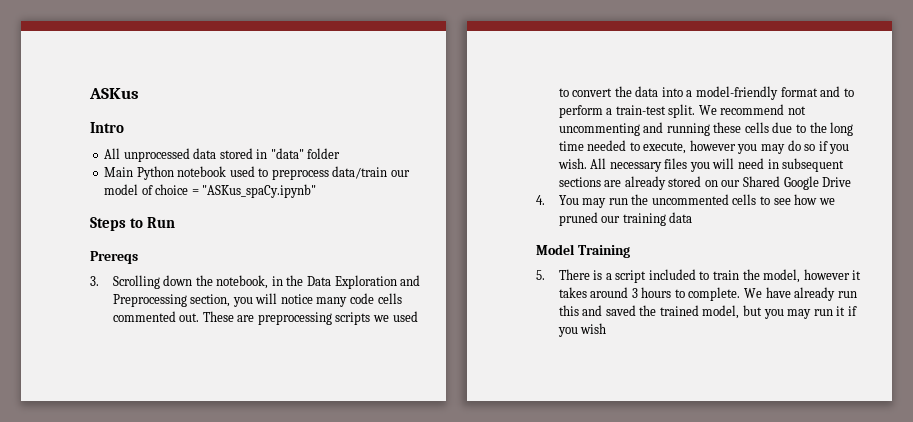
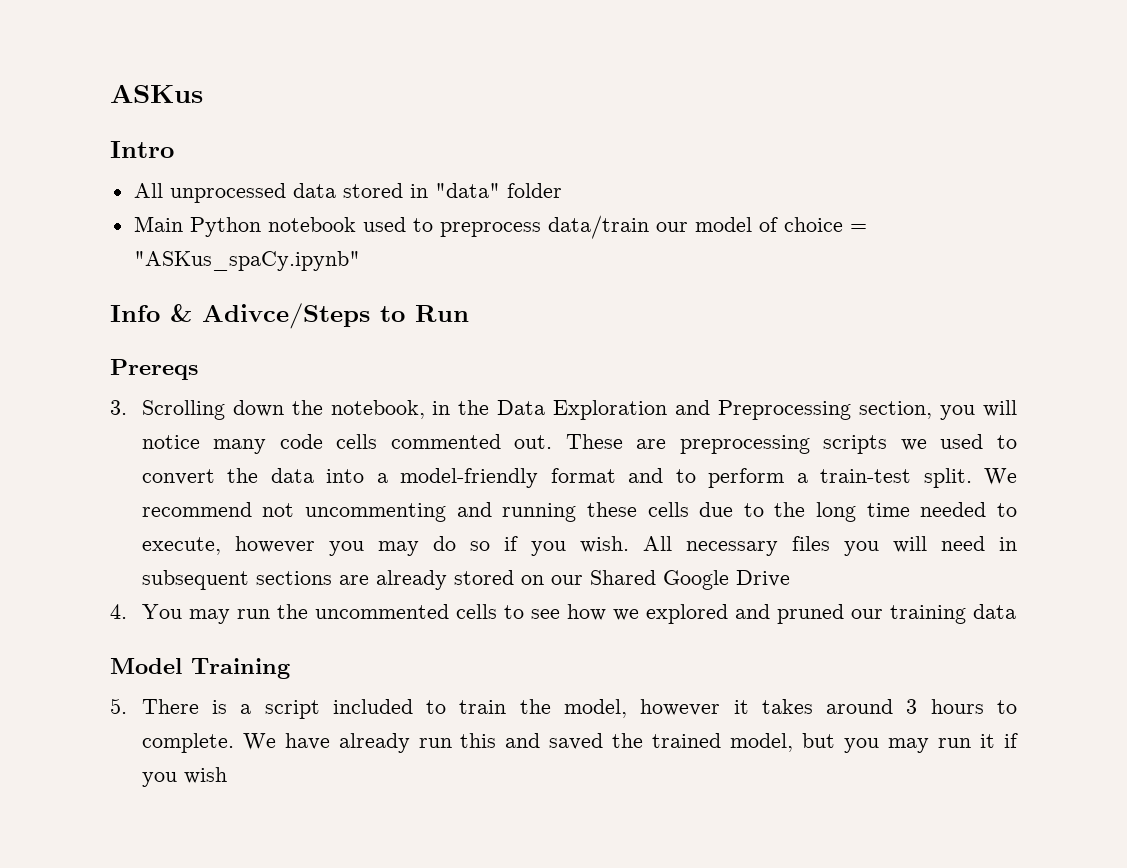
- Steps to Run
+ Info & Adivce/Steps to Run
- 4. You may run the uncommented cells to see how we pruned our training data
+ 4. You may run the uncommented cells to see how we explored and pruned our training data

